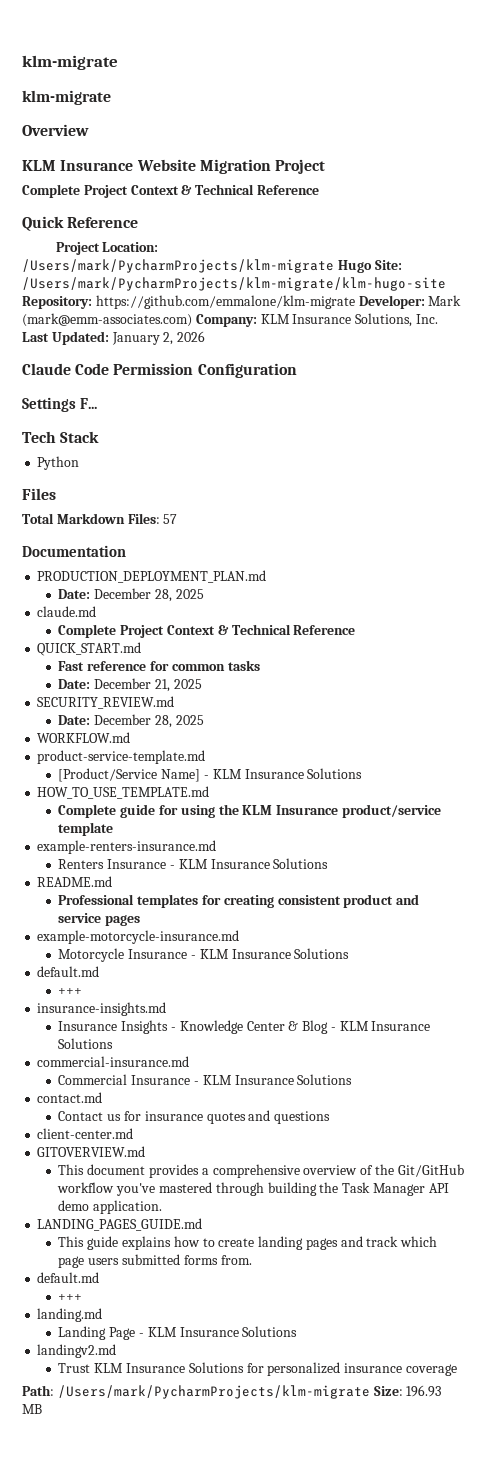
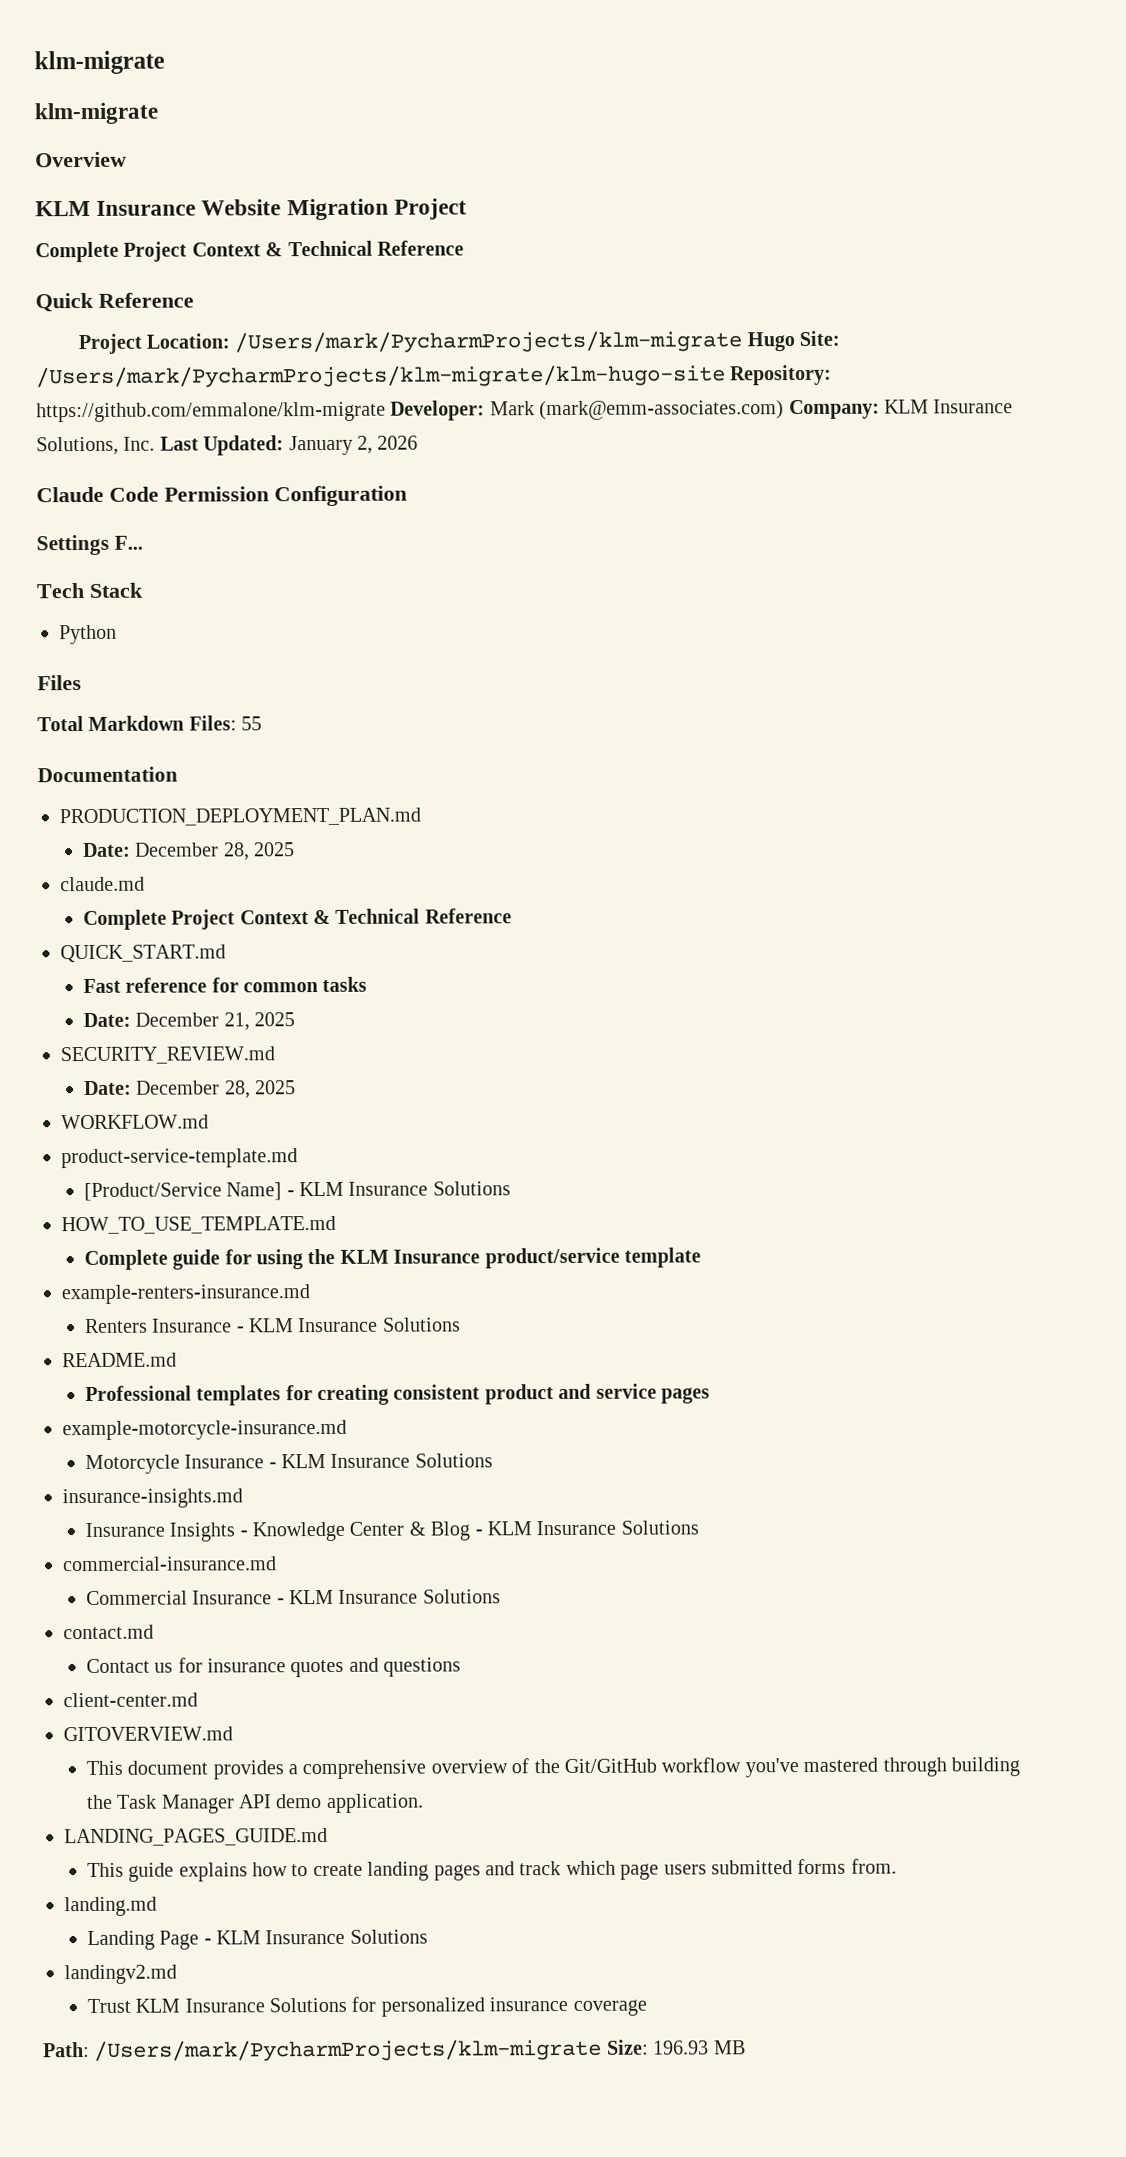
- Total Markdown Files: 57
+ Total Markdown Files: 55
  Motorcycle Insurance - KLM Insurance Solutions
- default.md
- +++
  This guide explains how to create landing pages and track which page users submitted forms from.
- default.md
- +++

